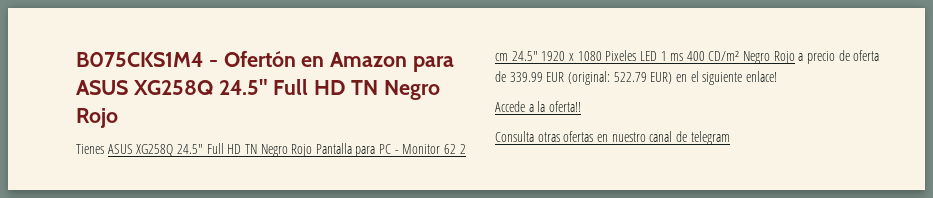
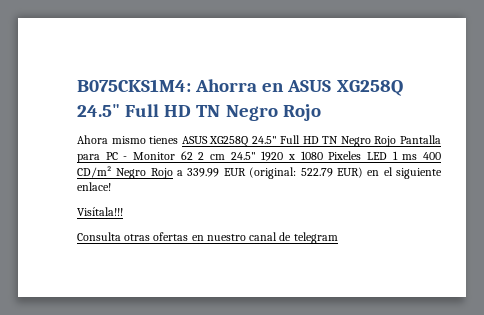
- B075CKS1M4 - Ofertón en Amazon para ASUS XG258Q 24.5" Full HD TN Negro Rojo
+ B075CKS1M4: Ahorra en ASUS XG258Q 24.5" Full HD TN Negro Rojo
- Tienes ASUS XG258Q 24.5" Full HD TN Negro Rojo Pantalla para PC - Monitor 62 2 cm 24.5" 1920 x 1080 Pixeles LED 1 ms 400 CD/m² Negro Rojo a precio de oferta de 339.99 EUR (original: 522.79 EUR) en el siguiente enlace!
+ Ahora mismo tienes ASUS XG258Q 24.5" Full HD TN Negro Rojo Pantalla para PC - Monitor 62 2 cm 24.5" 1920 x 1080 Pixeles LED 1 ms 400 CD/m² Negro Rojo a 339.99 EUR (original: 522.79 EUR) en el siguiente enlace!
- Accede a la oferta!!
+ Visítala!!!

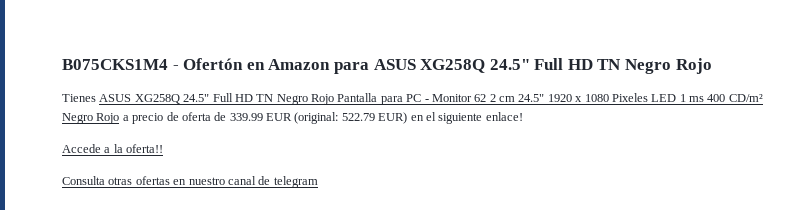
- B075CKS1M4: Ahorra en ASUS XG258Q 24.5" Full HD TN Negro Rojo
+ B075CKS1M4 - Ofertón en Amazon para ASUS XG258Q 24.5" Full HD TN Negro Rojo
- Ahora mismo tienes ASUS XG258Q 24.5" Full HD TN Negro Rojo Pantalla para PC - Monitor 62 2 cm 24.5" 1920 x 1080 Pixeles LED 1 ms 400 CD/m² Negro Rojo a 339.99 EUR (original: 522.79 EUR) en el siguiente enlace!
+ Tienes ASUS XG258Q 24.5" Full HD TN Negro Rojo Pantalla para PC - Monitor 62 2 cm 24.5" 1920 x 1080 Pixeles LED 1 ms 400 CD/m² Negro Rojo a precio de oferta de 339.99 EUR (original: 522.79 EUR) en el siguiente enlace!
- Visítala!!!
+ Accede a la oferta!!

